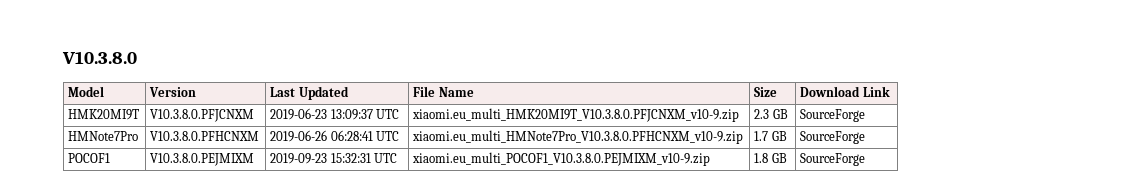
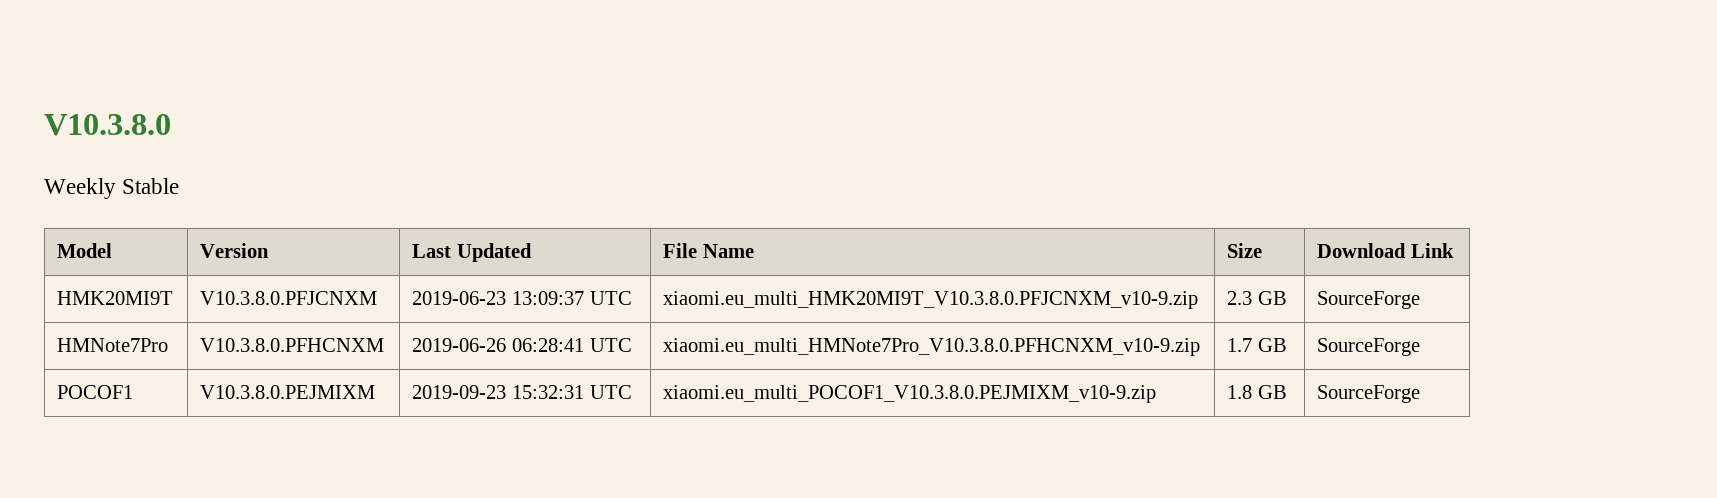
+ Weekly Stable

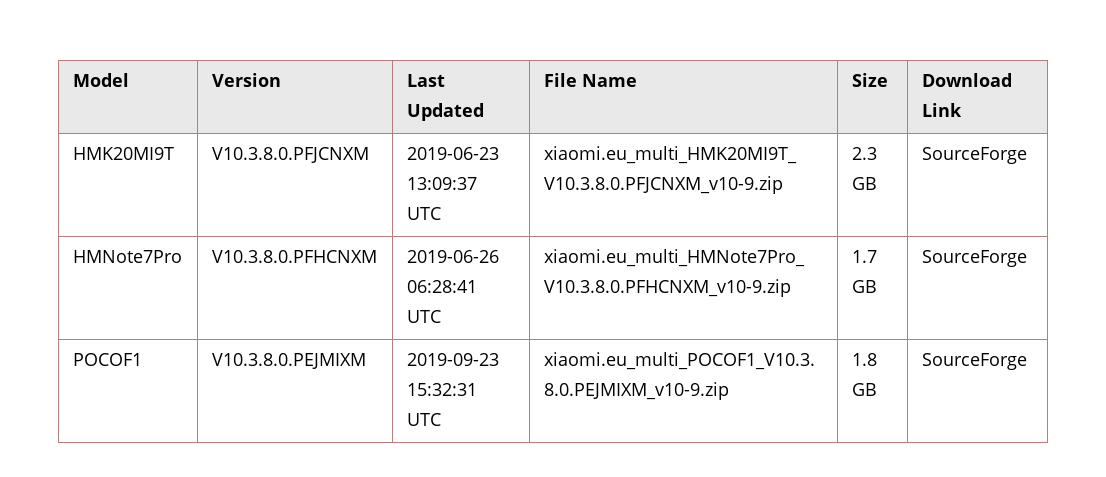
- V10.3.8.0
- Weekly Stable

